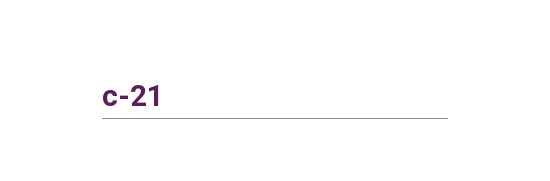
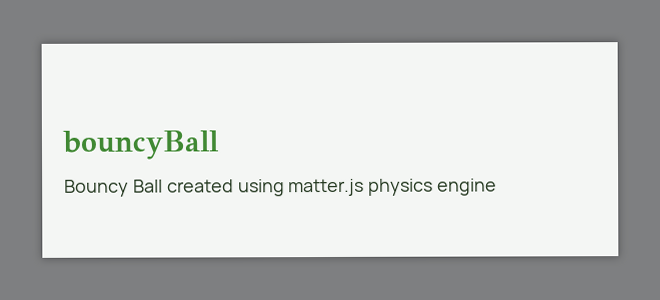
- c-21
+ bouncyBall
+ Bouncy Ball created using matter.js physics engine

